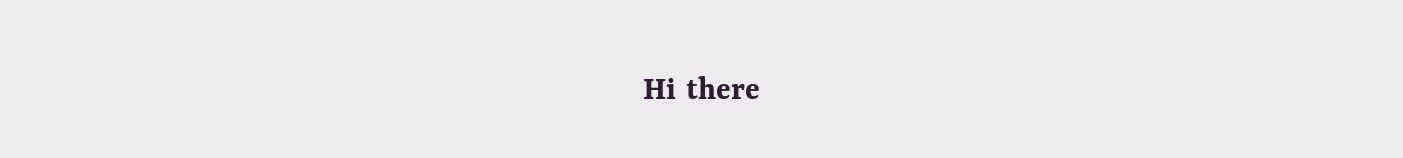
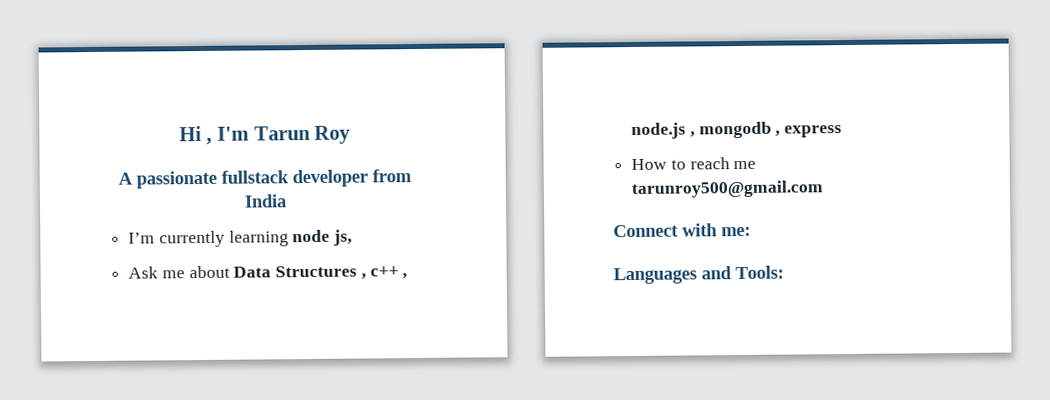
- Hi there
+ Hi , I'm Tarun Roy
+ A passionate fullstack developer from India
+ I’m currently learning node js,
+ Ask me about Data Structures , c++ , node.js , mongodb , express
+ How to reach me tarunroy500@gmail.com
+ Connect with me:
+ Languages and Tools:

